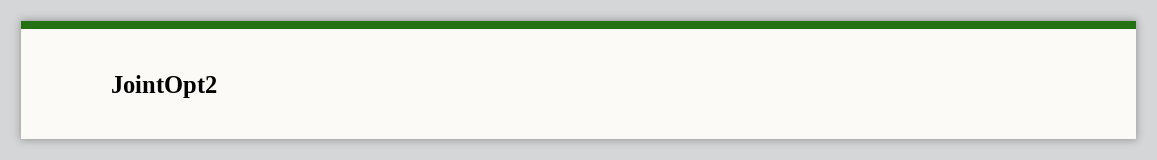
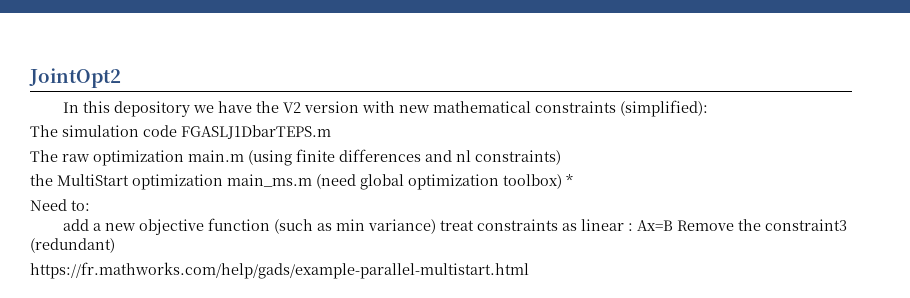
+ In this depository we have the V2 version with new mathematical constraints (simplified):
+ The simulation code FGASLJ1DbarTEPS.m
+ The raw optimization main.m (using finite differences and nl constraints)
+ the MultiStart optimization main_ms.m (need global optimization toolbox) *
+ Need to:
+ add a new objective function (such as min variance) treat constraints as linear : Ax=B Remove the constraint3 (redundant)
+ https://fr.mathworks.com/help/gads/example-parallel-multistart.html

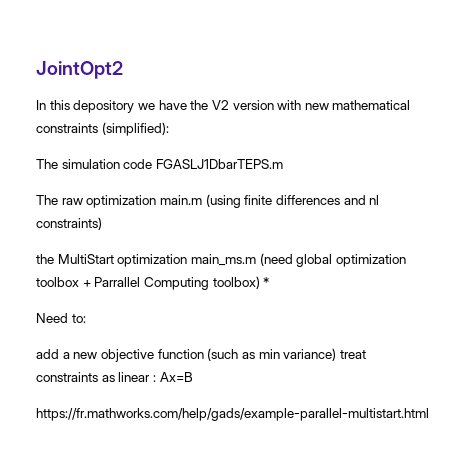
- the MultiStart optimization main_ms.m (need global optimization toolbox) *
+ the MultiStart optimization main_ms.m (need global optimization toolbox + Parrallel Computing toolbox) *
- add a new objective function (such as min variance) treat constraints as linear : Ax=B Remove the constraint3 (redundant)
+ add a new objective function (such as min variance) treat constraints as linear : Ax=B

